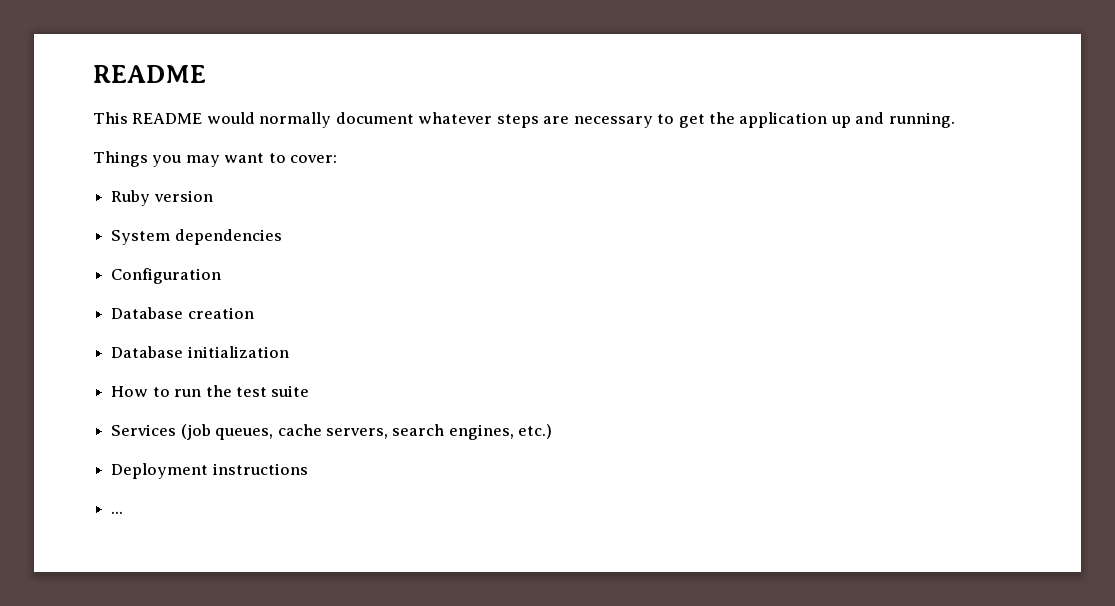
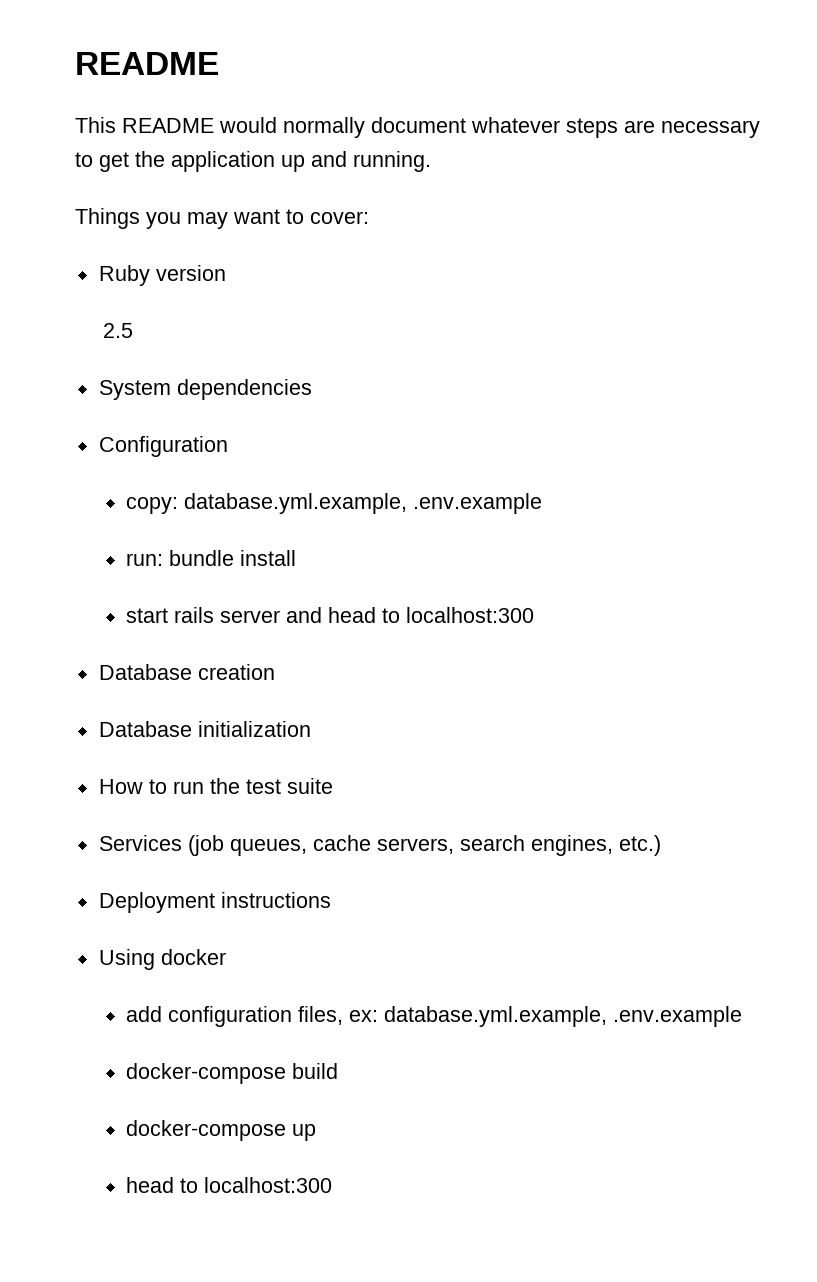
+ 2.5
+ copy: database.yml.example, .env.example
+ run: bundle install
+ start rails server and head to localhost:300
- ...
+ Using docker
+ add configuration files, ex: database.yml.example, .env.example
+ docker-compose build
+ docker-compose up
+ head to localhost:300

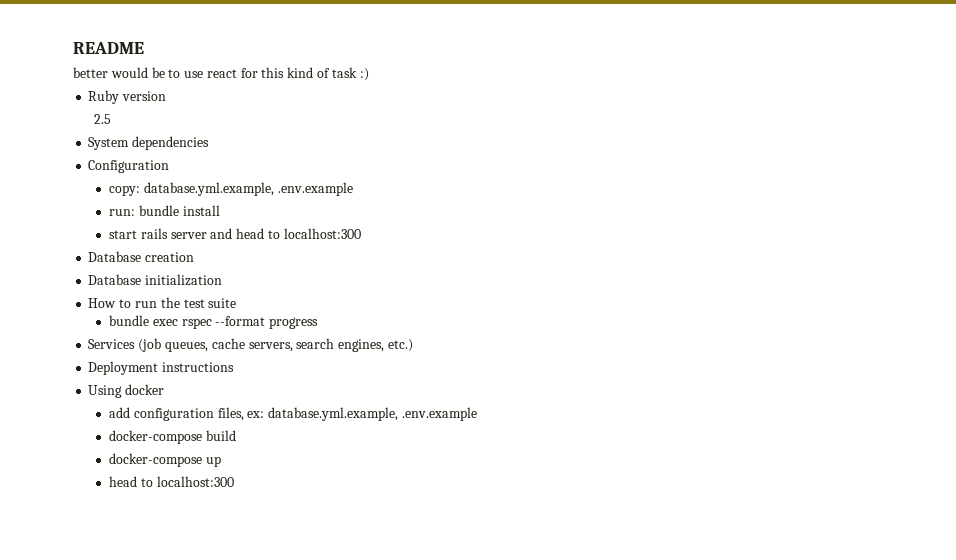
- This README would normally document whatever steps are necessary to get the application up and running.
- Things you may want to cover:
+ better would be to use react for this kind of task :)
+ bundle exec rspec --format progress

